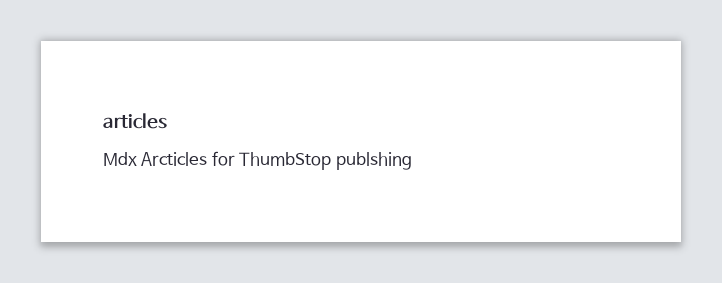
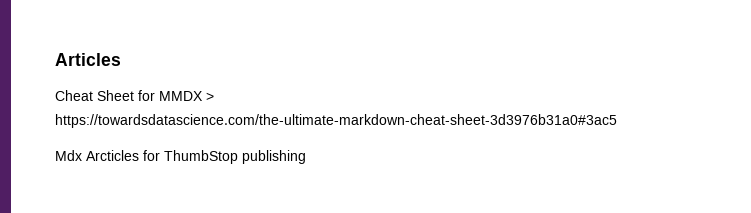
- articles
+ Articles
+ Cheat Sheet for MMDX > https://towardsdatascience.com/the-ultimate-markdown-cheat-sheet-3d3976b31a0#3ac5
- Mdx Arcticles for ThumbStop publshing
+ Mdx Arcticles for ThumbStop publishing

